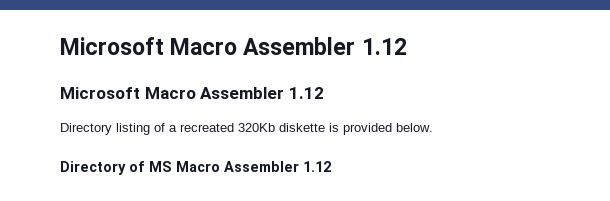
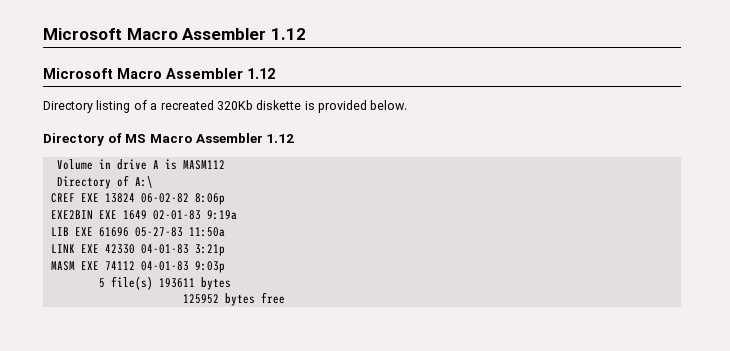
+ Volume in drive A is MASM112
+ Directory of A:\
+ CREF EXE 13824 06-02-82 8:06p
+ EXE2BIN EXE 1649 02-01-83 9:19a
+ LIB EXE 61696 05-27-83 11:50a
+ LINK EXE 42330 04-01-83 3:21p
+ MASM EXE 74112 04-01-83 9:03p
+ 5 file(s) 193611 bytes
+ 125952 bytes free

